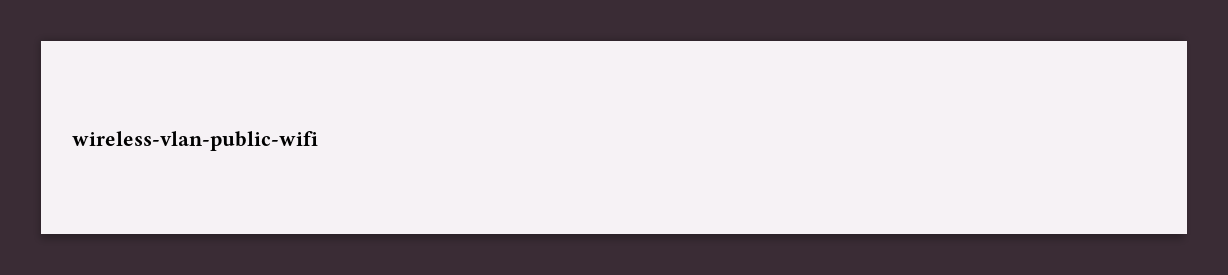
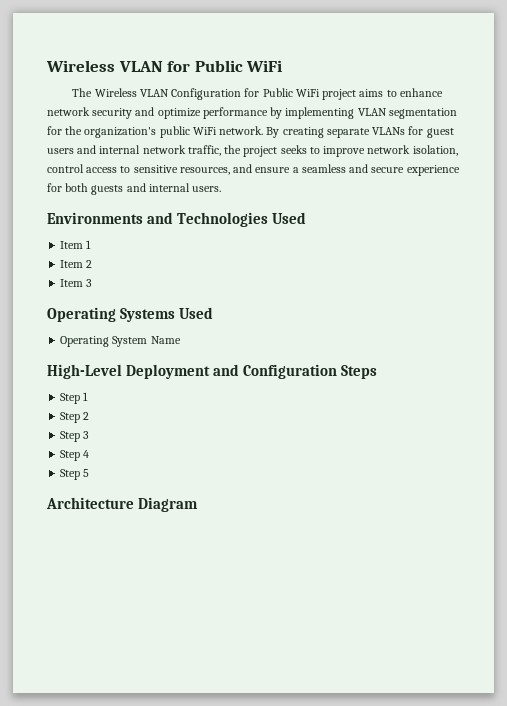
- wireless-vlan-public-wifi
+ Wireless VLAN for Public WiFi
+ The Wireless VLAN Configuration for Public WiFi project aims to enhance network security and optimize performance by implementing VLAN segmentation for the organization's public WiFi network. By creating separate VLANs for guest users and internal network traffic, the project seeks to improve network isolation, control access to sensitive resources, and ensure a seamless and secure experience for both guests and internal users.
+ Environments and Technologies Used
+ Item 1
+ Item 2
+ Item 3
+ Operating Systems Used
+ Operating System Name
+ High-Level Deployment and Configuration Steps
+ Step 1
+ Step 2
+ Step 3
+ Step 4
+ Step 5
+ Architecture Diagram

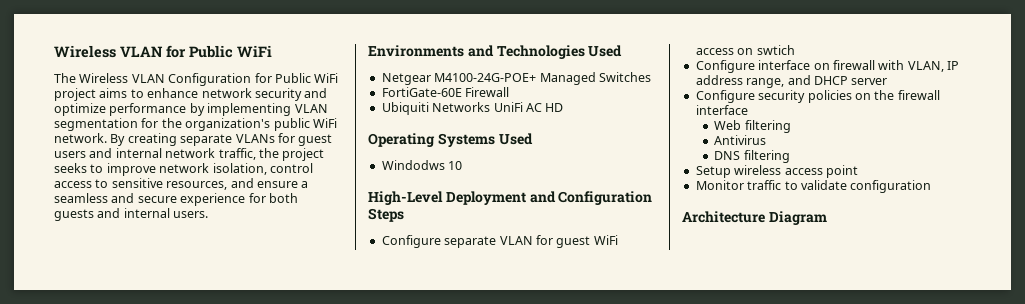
- Item 1
- Item 2
- Item 3
+ Netgear M4100-24G-POE+ Managed Switches
+ FortiGate-60E Firewall
+ Ubiquiti Networks UniFi AC HD
- Operating System Name
+ Windodws 10
- Step 1
- Step 2
- Step 3
- Step 4
- Step 5
+ Configure separate VLAN for guest WiFi access on swtich
+ Configure interface on firewall with VLAN, IP address range, and DHCP server
+ Configure security policies on the firewall interface
+ Web filtering
+ Antivirus
+ DNS filtering
+ Setup wireless access point
+ Monitor traffic to validate configuration

